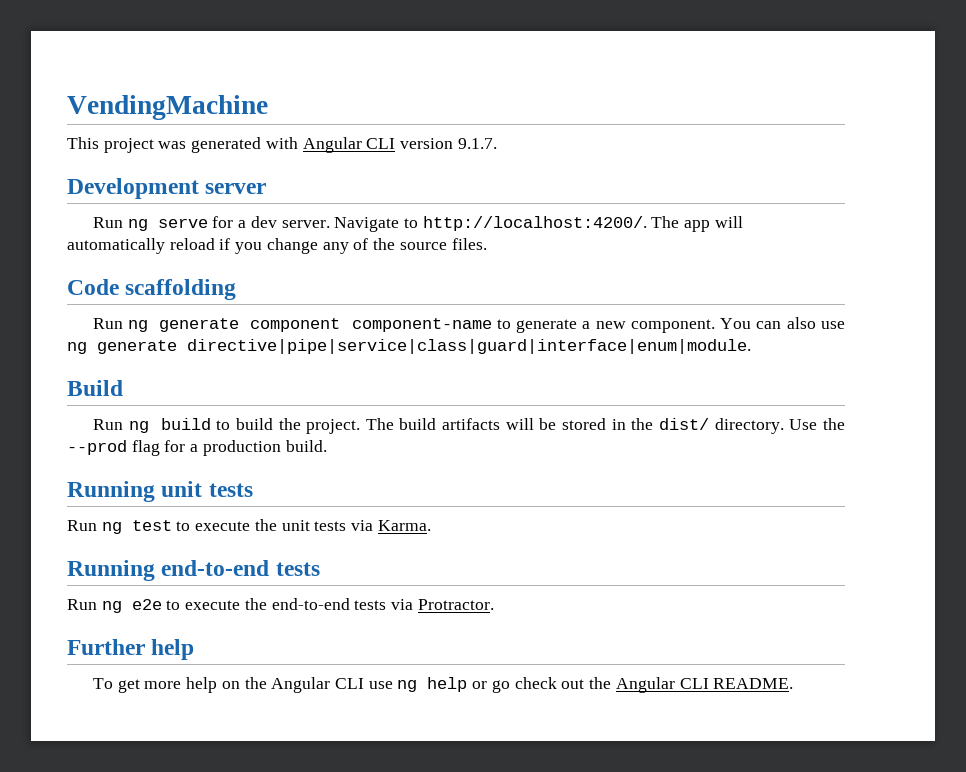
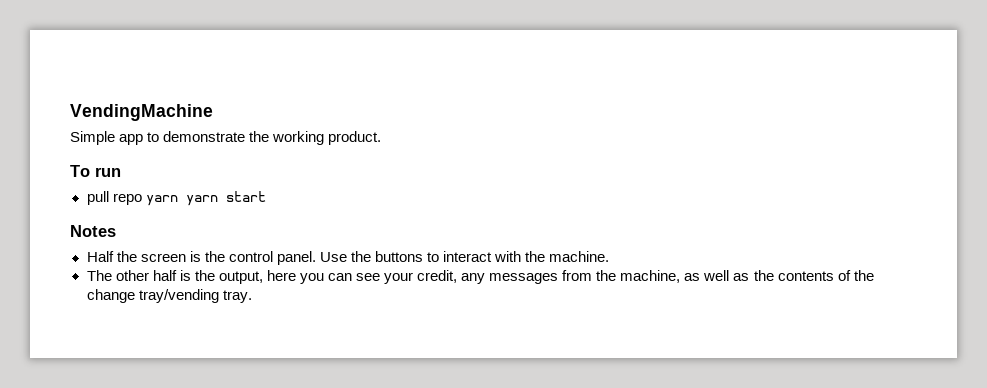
- This project was generated with Angular CLI version 9.1.7.
- Development server
- Run ng serve for a dev server. Navigate to http://localhost:4200/. The app will automatically reload if you change any of the source files.
- Code scaffolding
- Run ng generate component component-name to generate a new component. You can also use ng generate directive|pipe|service|class|guard|interface|enum|module.
- Build
- Run ng build to build the project. The build artifacts will be stored in the dist/ directory. Use the --prod flag for a production build.
- Running unit tests
- Run ng test to execute the unit tests via Karma.
- Running end-to-end tests
- Run ng e2e to execute the end-to-end tests via Protractor.
- Further help
- To get more help on the Angular CLI use ng help or go check out the Angular CLI README.
+ Simple app to demonstrate the working product.
+ To run
+ pull repo yarn yarn start
+ Notes
+ Half the screen is the control panel. Use the buttons to interact with the machine.
+ The other half is the output, here you can see your credit, any messages from the machine, as well as the contents of the change tray/vending tray.

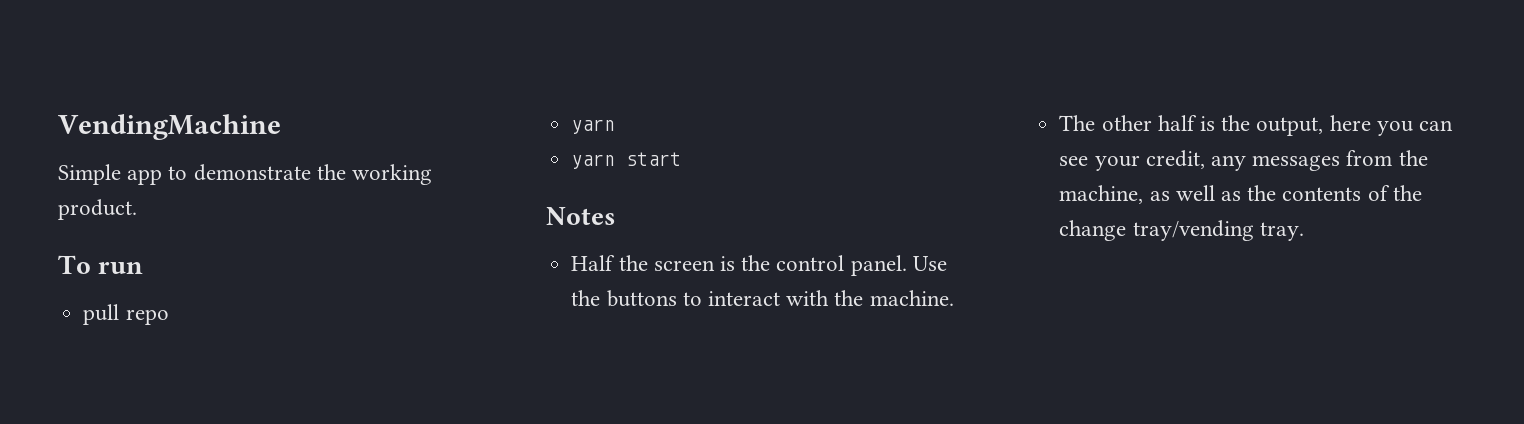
- pull repo yarn yarn start
+ pull repo
+ yarn
+ yarn start

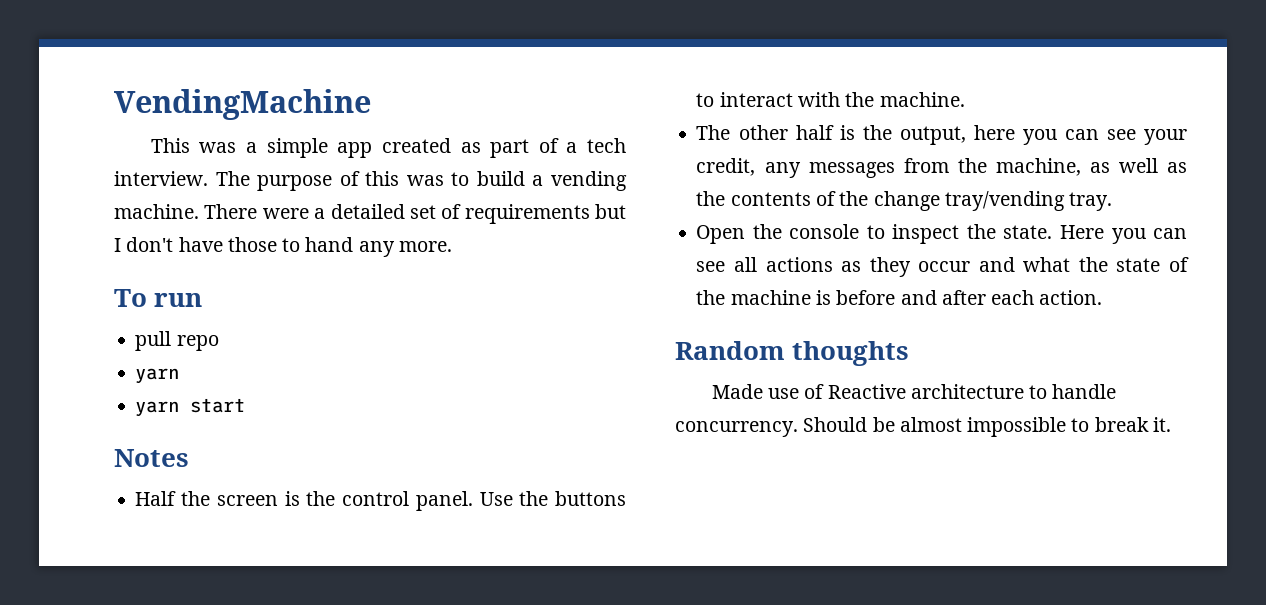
- Simple app to demonstrate the working product.
+ This was a simple app created as part of a tech interview. The purpose of this was to build a vending machine. There were a detailed set of requirements but I don't have those to hand any more.
+ Open the console to inspect the state. Here you can see all actions as they occur and what the state of the machine is before and after each action.
+ Random thoughts
+ Made use of Reactive architecture to handle concurrency. Should be almost impossible to break it.

